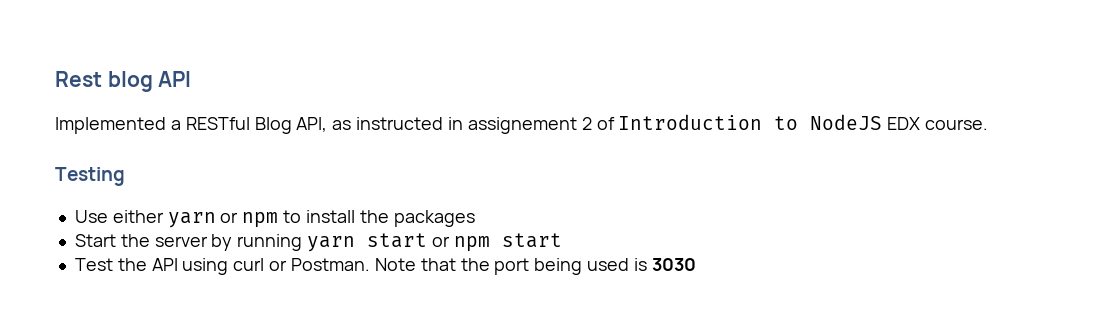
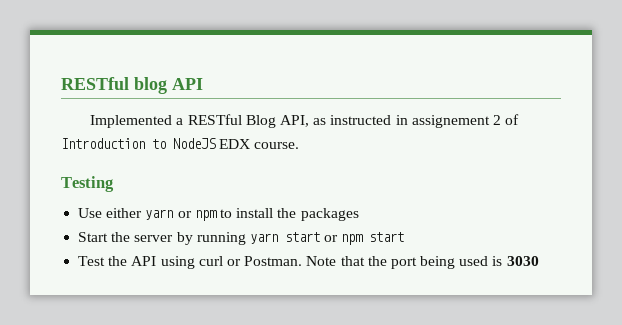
- Rest blog API
+ RESTful blog API

